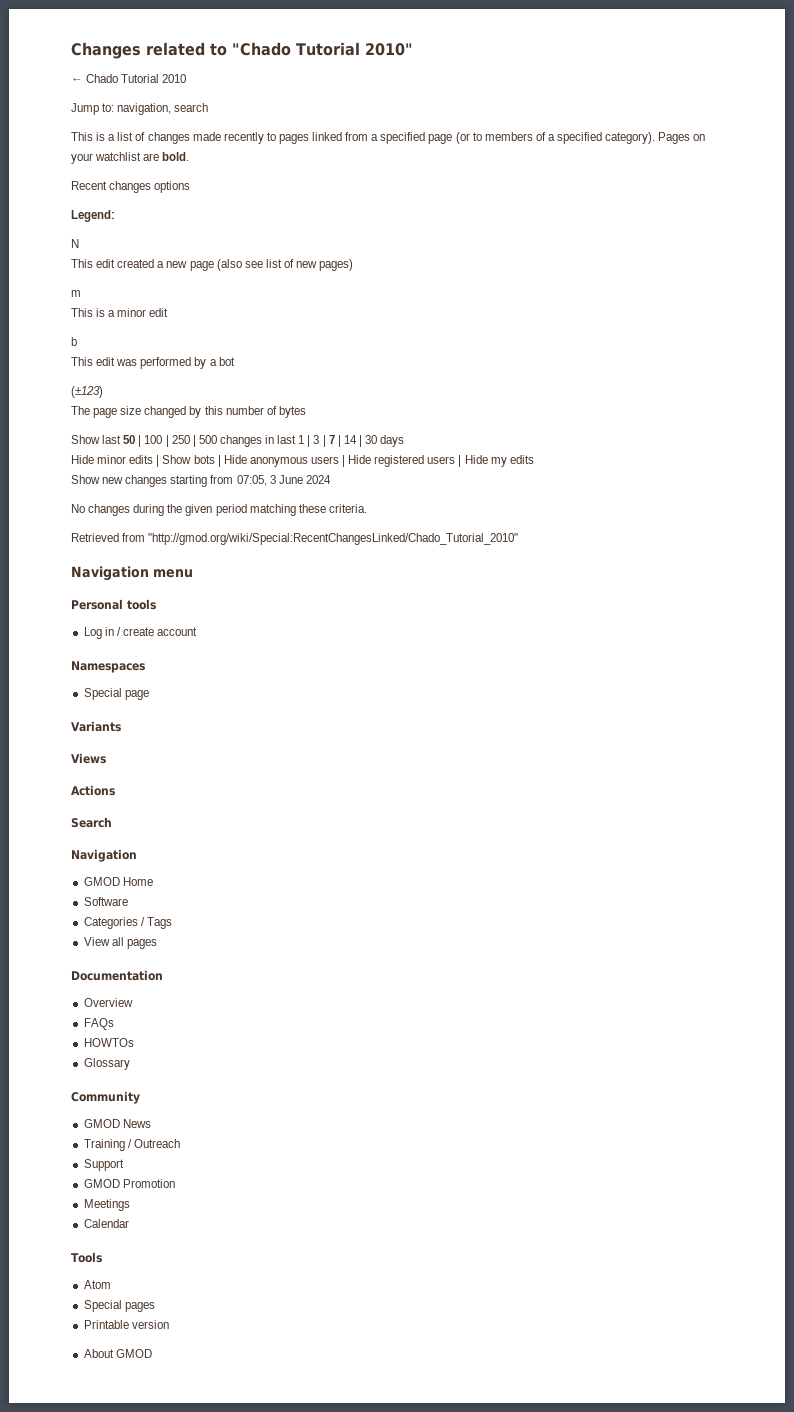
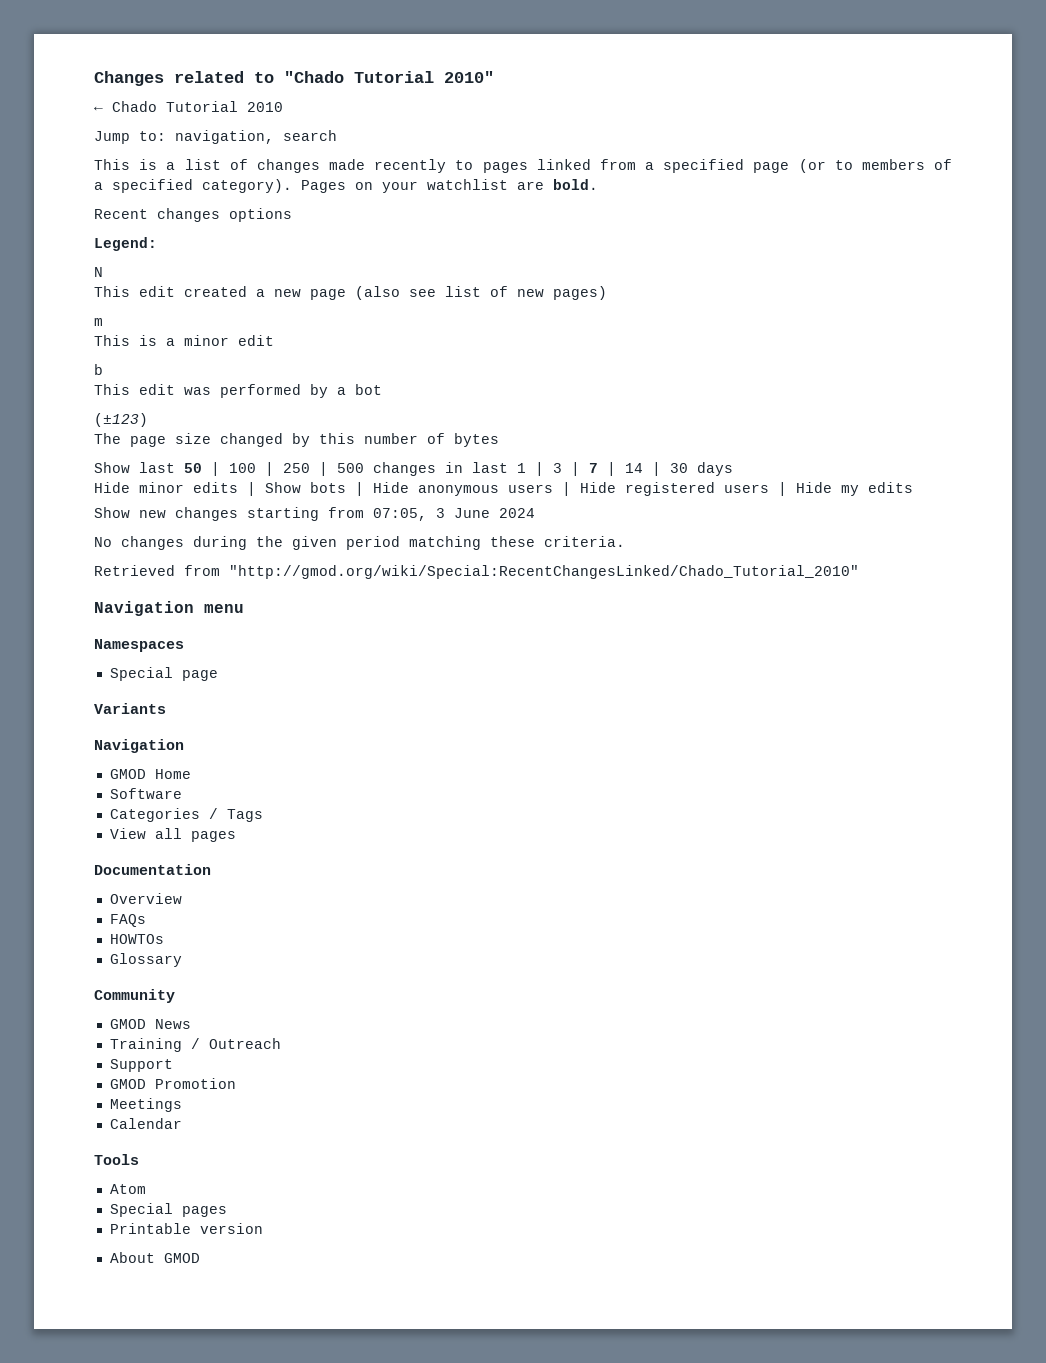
- Personal tools
- Log in / create account
- Views
- Actions
- Search

